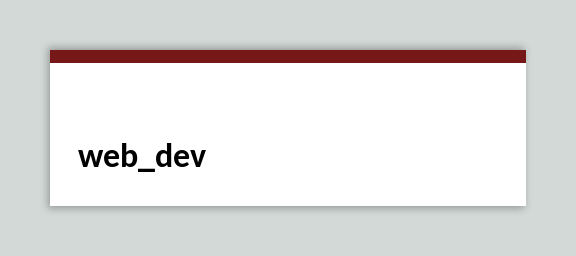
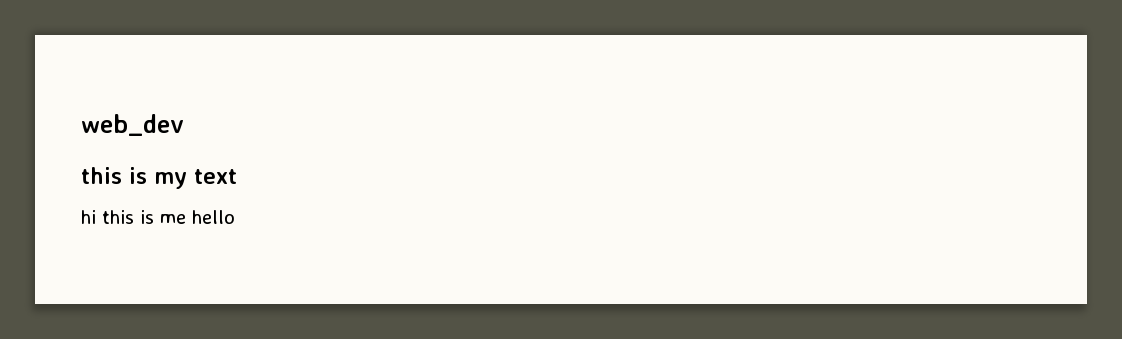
+ this is my text
+ hi this is me hello

